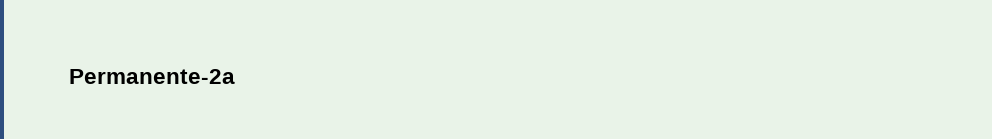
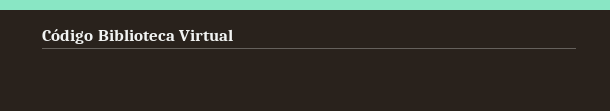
- Permanente-2a
+ Código Biblioteca Virtual

